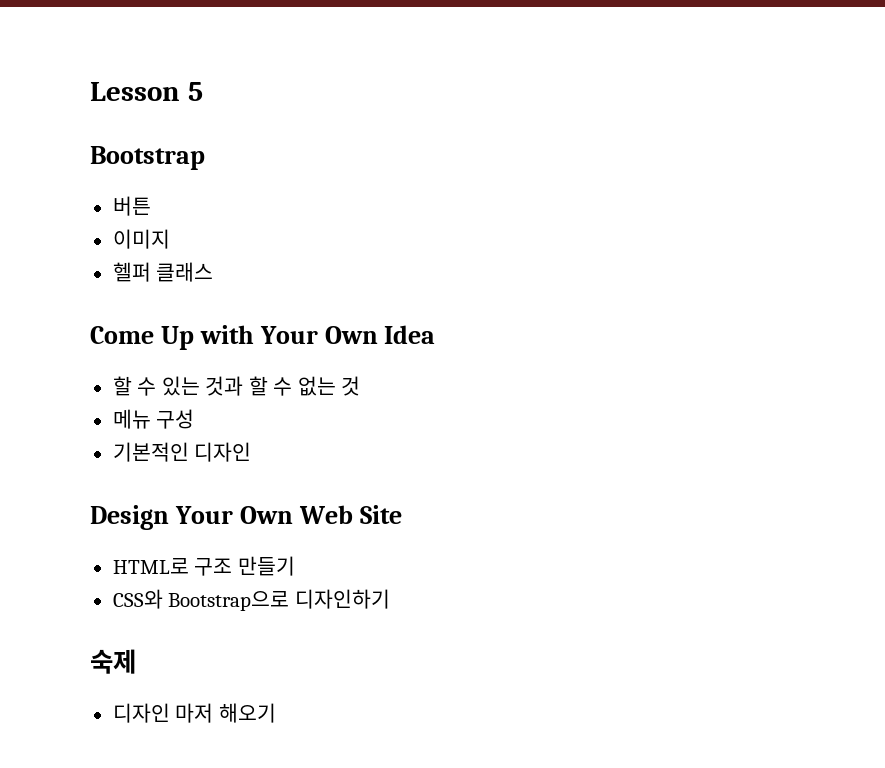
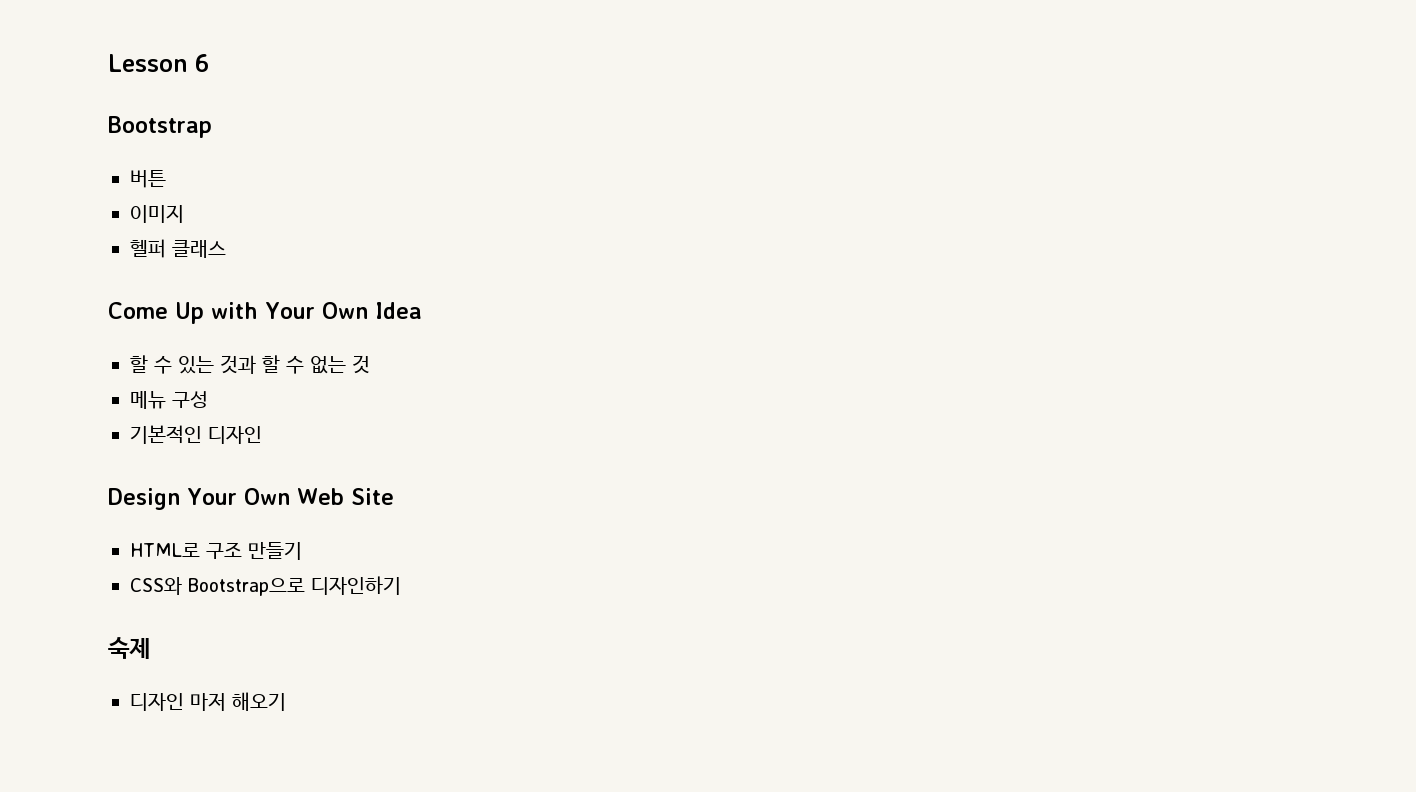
- Lesson 5
+ Lesson 6

